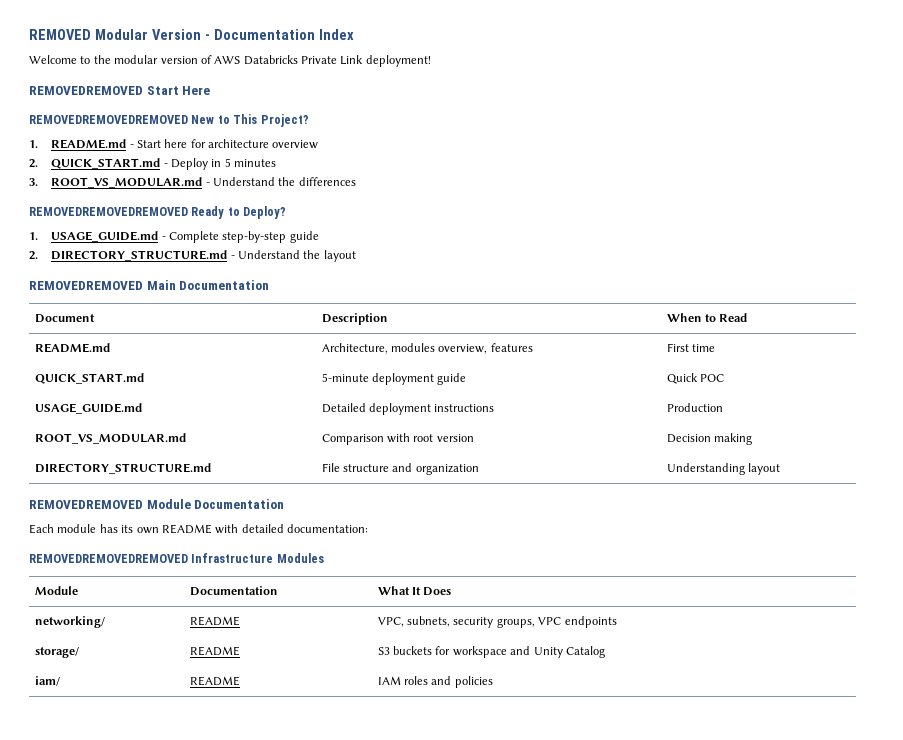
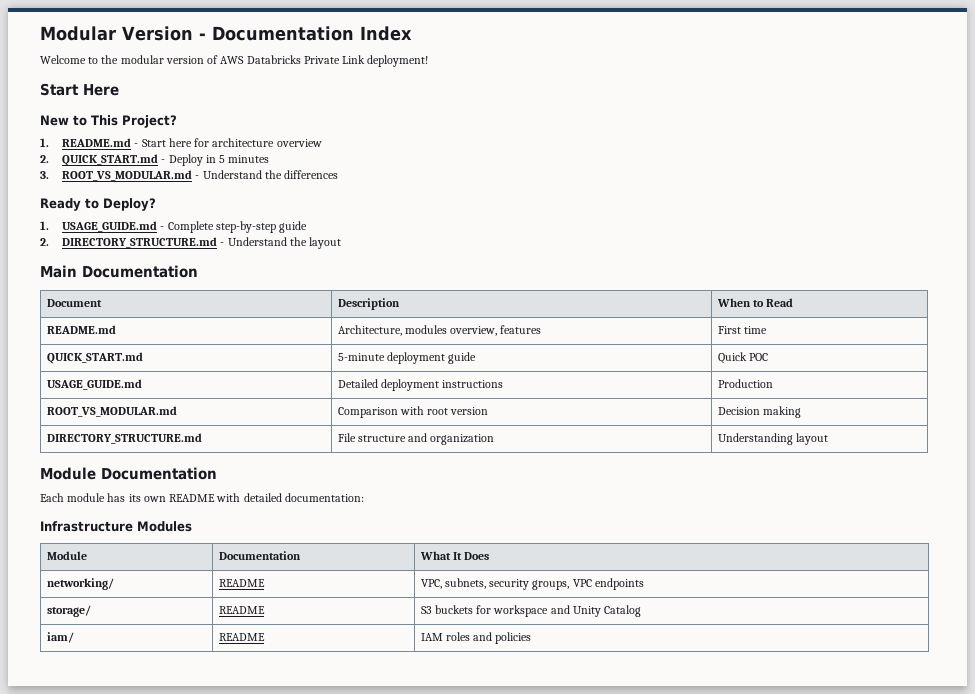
- REMOVED Modular Version - Documentation Index
+ Modular Version - Documentation Index
- REMOVEDREMOVED Start Here
+ Start Here
- REMOVEDREMOVEDREMOVED New to This Project?
+ New to This Project?
- REMOVEDREMOVEDREMOVED Ready to Deploy?
+ Ready to Deploy?
- REMOVEDREMOVED Main Documentation
+ Main Documentation
- REMOVEDREMOVED Module Documentation
+ Module Documentation
- REMOVEDREMOVEDREMOVED Infrastructure Modules
+ Infrastructure Modules

